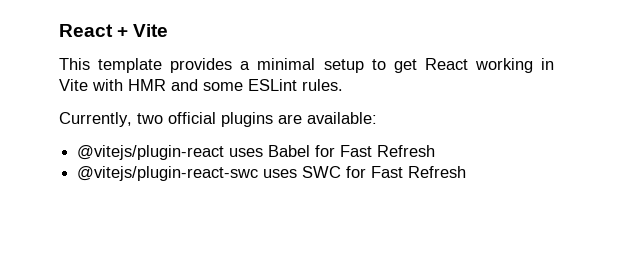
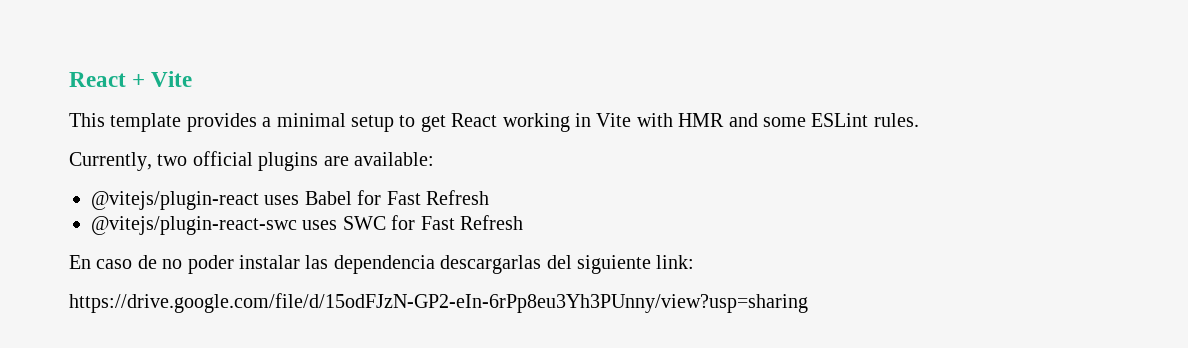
+ En caso de no poder instalar las dependencia descargarlas del siguiente link:
+ https://drive.google.com/file/d/15odFJzN-GP2-eIn-6rPp8eu3Yh3PUnny/view?usp=sharing

